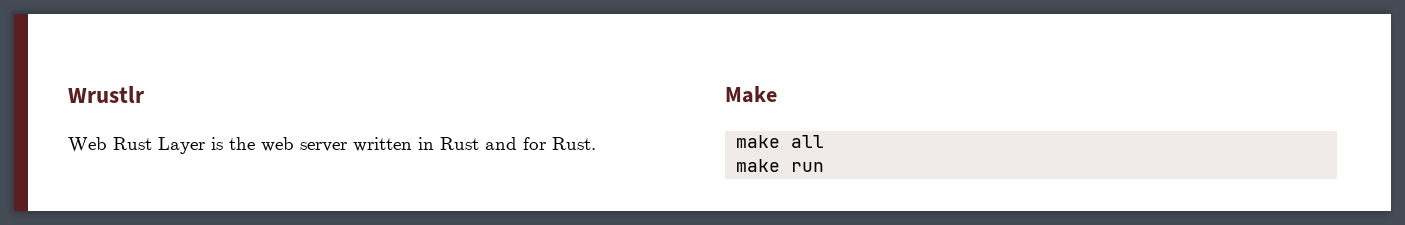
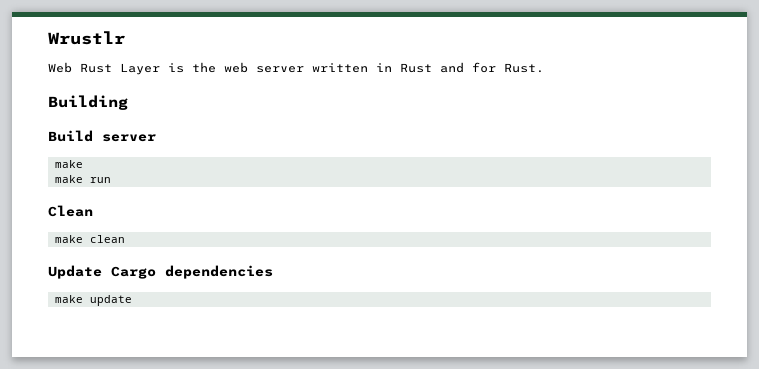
- Make
- make all
+ Building
+ Build server
+ make
+ Clean
+ make clean
+ Update Cargo dependencies
+ make update

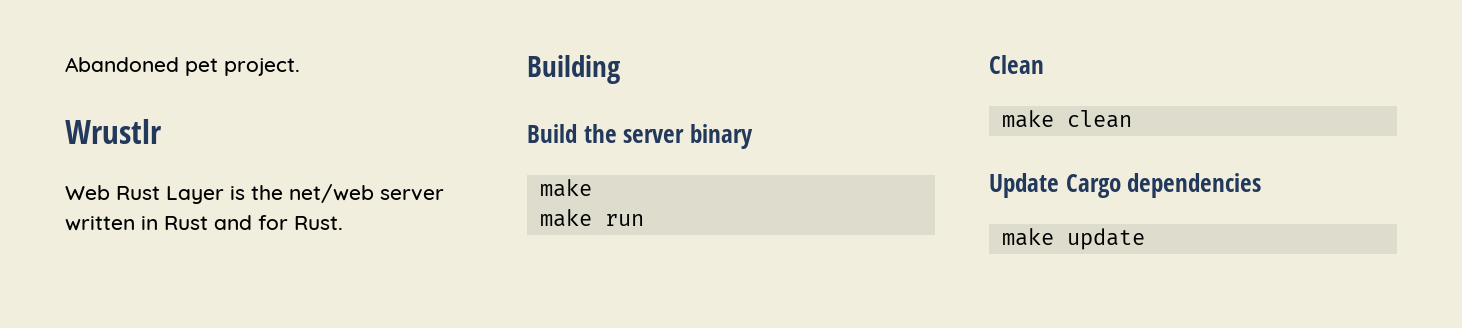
+ Abandoned pet project.
- Web Rust Layer is the web server written in Rust and for Rust.
+ Web Rust Layer is the net/web server written in Rust and for Rust.
- Build server
+ Build the server binary

